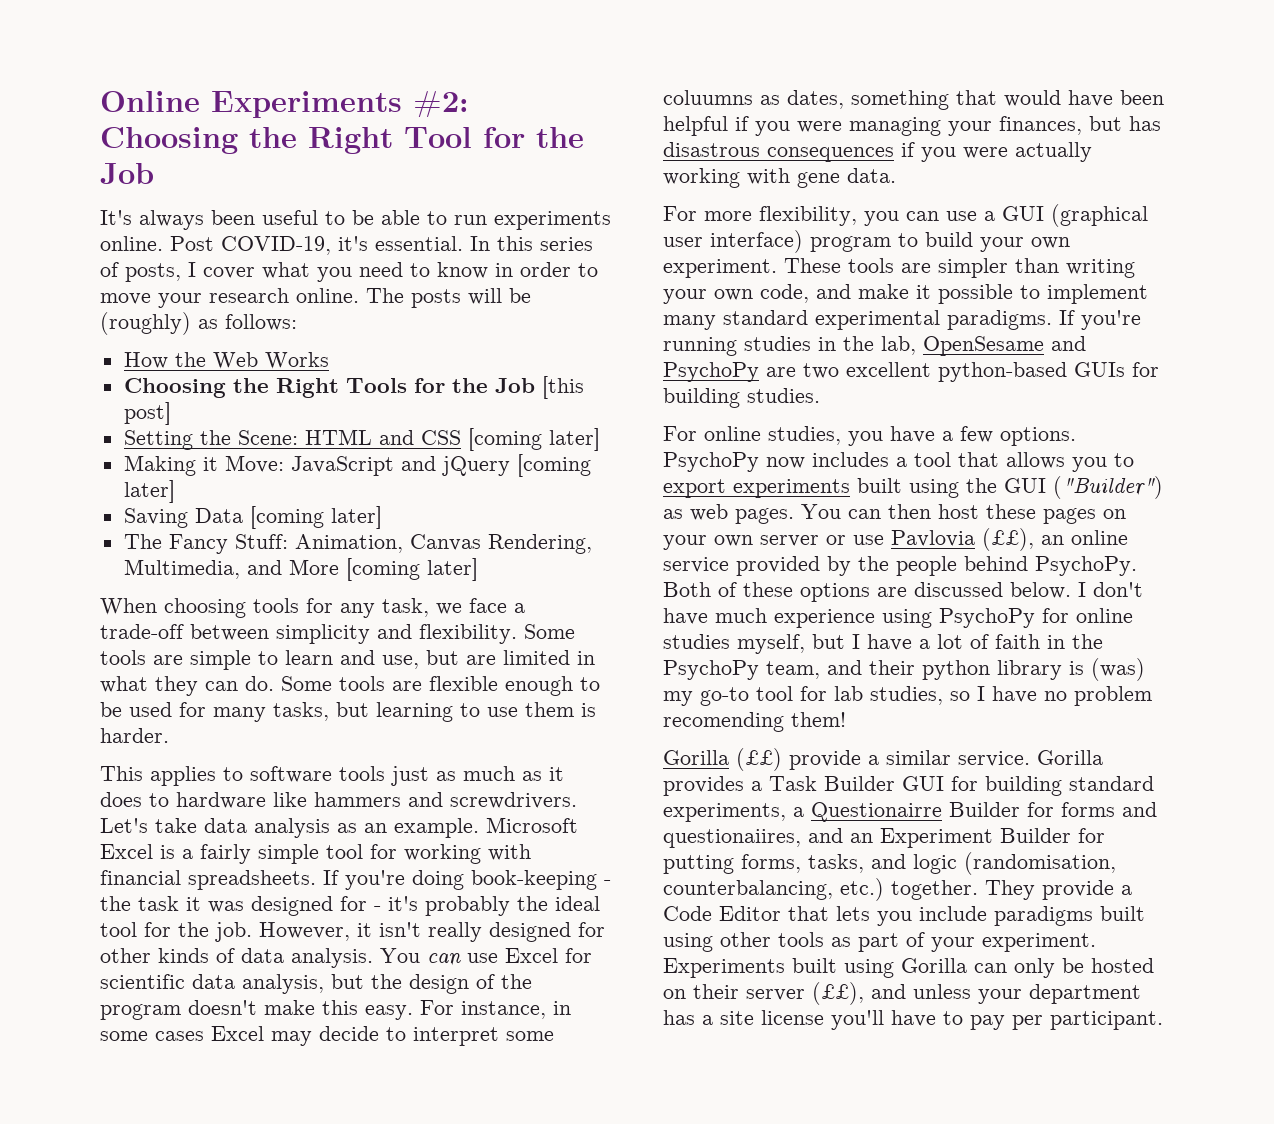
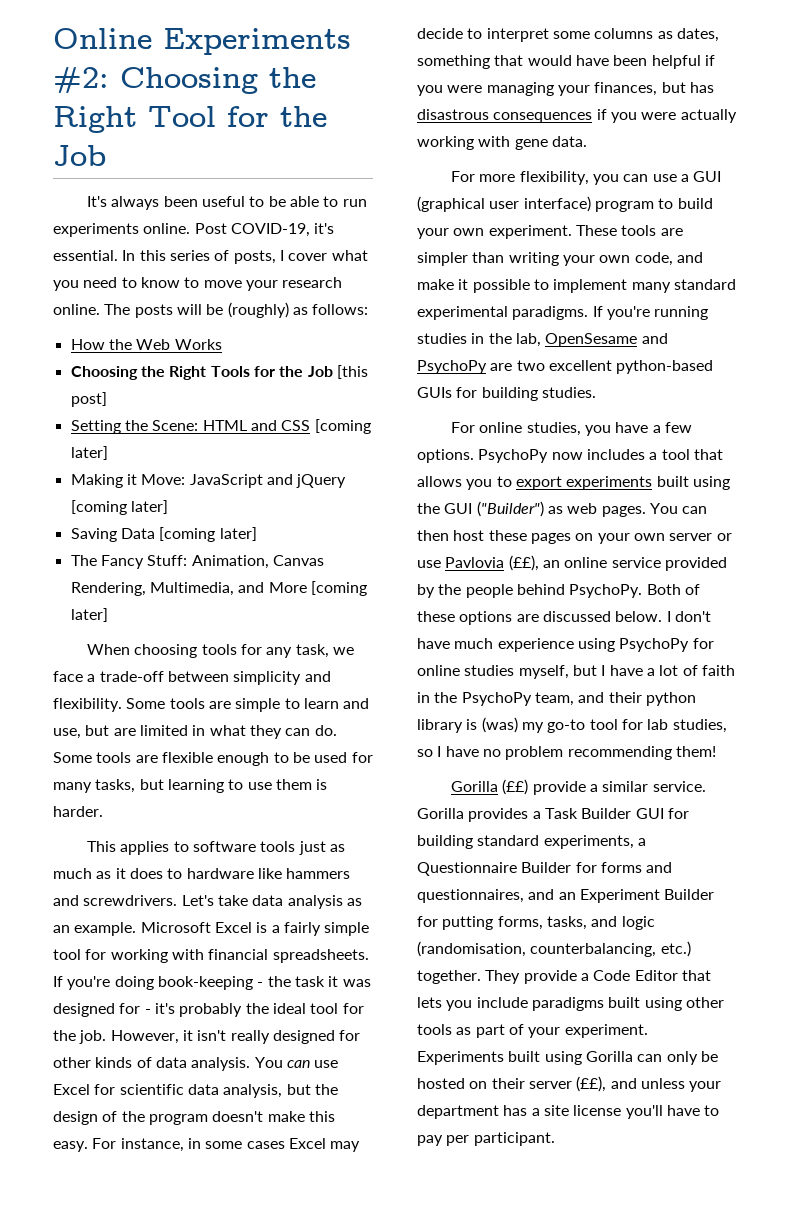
- In this series of posts, I cover what you need to know in order to move your research online.
+ In this series of posts, I cover what you need to know to move your research online.
- For instance, in some cases Excel may decide to interpret some coluumns as dates, something that would have been helpful if you were managing your finances, but has disastrous consequences if you were actually working with gene data.
+ For instance, in some cases Excel may decide to interpret some columns as dates, something that would have been helpful if you were managing your finances, but has disastrous consequences if you were actually working with gene data.
- I don't have much experience using PsychoPy for online studies myself, but I have a lot of faith in the PsychoPy team, and their python library is (was) my go-to tool for lab studies, so I have no problem recomending them!
+ I don't have much experience using PsychoPy for online studies myself, but I have a lot of faith in the PsychoPy team, and their python library is (was) my go-to tool for lab studies, so I have no problem recommending them!
- Gorilla provides a Task Builder GUI for building standard experiments, a Questionairre Builder for forms and questionaiires, and an Experiment Builder for putting forms, tasks, and logic (randomisation, counterbalancing, etc.) together.
+ Gorilla provides a Task Builder GUI for building standard experiments, a Questionnaire Builder for forms and questionnaires, and an Experiment Builder for putting forms, tasks, and logic (randomisation, counterbalancing, etc.) together.

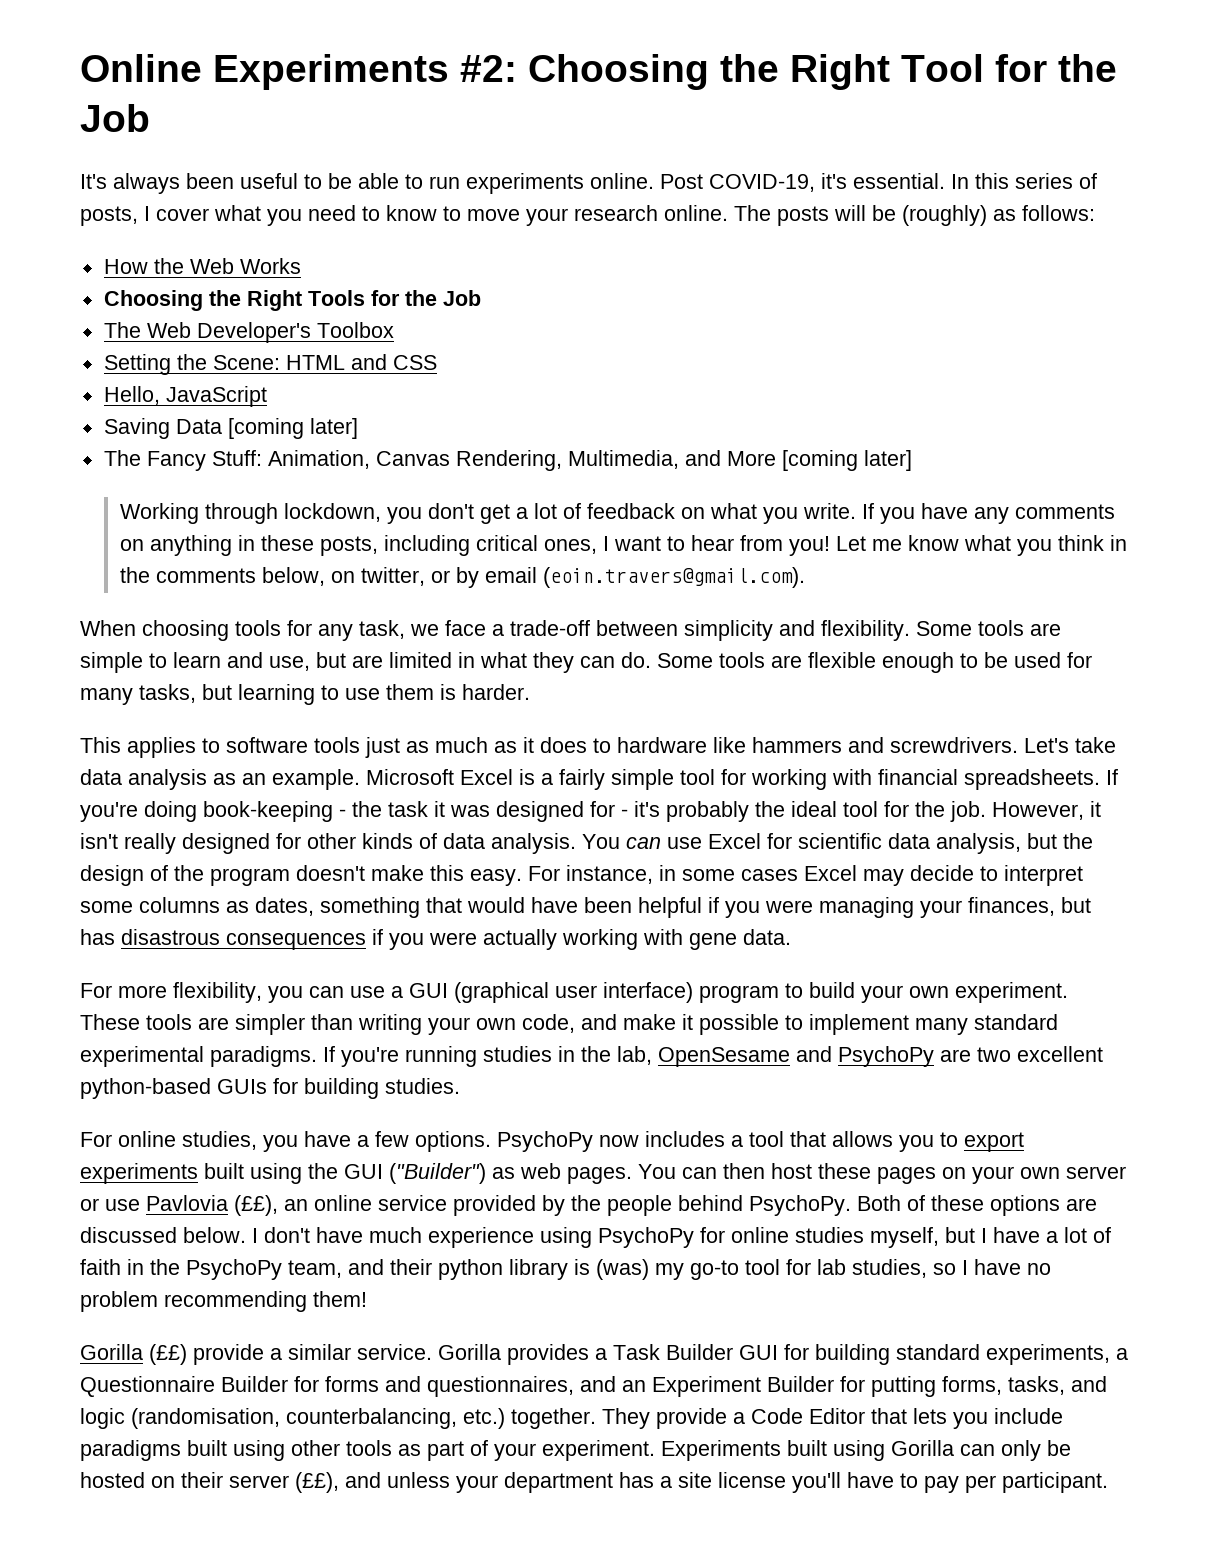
- Choosing the Right Tools for the Job [this post]
+ Choosing the Right Tools for the Job
+ The Web Developer's Toolbox
- Setting the Scene: HTML and CSS [coming later]
- Making it Move: JavaScript and jQuery [coming later]
+ Setting the Scene: HTML and CSS
+ Hello, JavaScript
+ Working through lockdown, you don't get a lot of feedback on what you write. If you have any comments on anything in these posts, including critical ones, I want to hear from you! Let me know what you think in the comments below, on twitter, or by email (eoin.travers@gmail.com).

